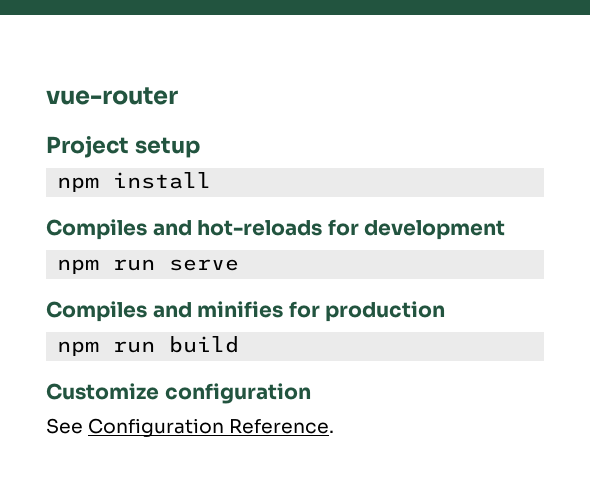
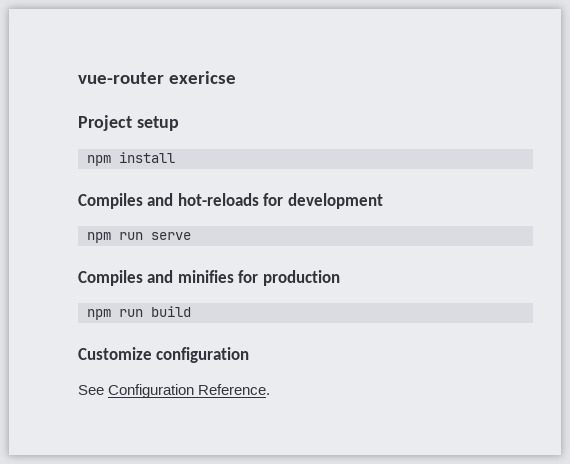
- vue-router
+ vue-router exericse

